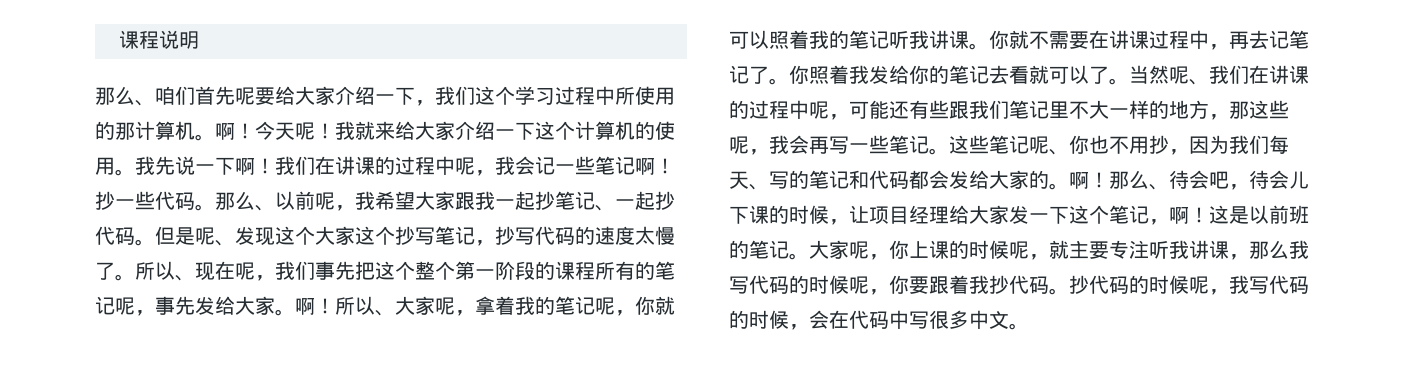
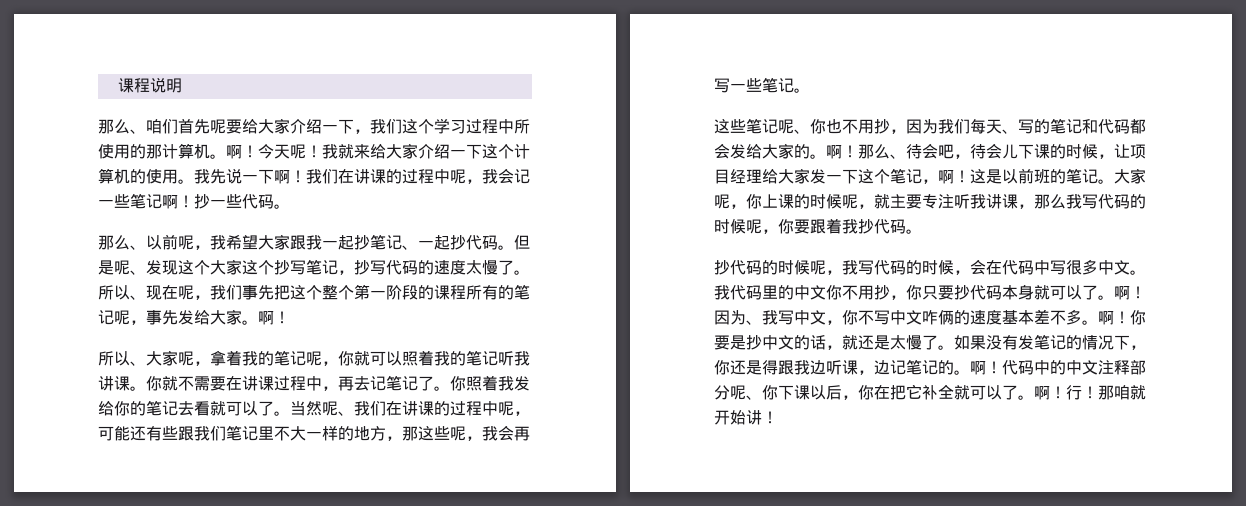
- 抄一些代码。那么、以前呢，我希望大家跟我一起抄笔记、一起抄代码。
+ 抄一些代码。
+ 那么、以前呢，我希望大家跟我一起抄笔记、一起抄代码。
- 所以、现在呢，我们事先把这个整个第一阶段的课程所有的笔记呢，事先发给大家。啊！所以、大家呢，拿着我的笔记呢，你就可以照着我的笔记听我讲课。
+ 所以、现在呢，我们事先把这个整个第一阶段的课程所有的笔记呢，事先发给大家。啊！
+ 所以、大家呢，拿着我的笔记呢，你就可以照着我的笔记听我讲课。
- 当然呢、我们在讲课的过程中呢，可能还有些跟我们笔记里不大一样的地方，那这些呢，我会再写一些笔记。这些笔记呢、你也不用抄，因为我们每天、写的笔记和代码都会发给大家的。
+ 当然呢、我们在讲课的过程中呢，可能还有些跟我们笔记里不大一样的地方，那这些呢，我会再写一些笔记。
+ 这些笔记呢、你也不用抄，因为我们每天、写的笔记和代码都会发给大家的。
- 大家呢，你上课的时候呢，就主要专注听我讲课，那么我写代码的时候呢，你要跟着我抄代码。抄代码的时候呢，我写代码的时候，会在代码中写很多中文。
+ 大家呢，你上课的时候呢，就主要专注听我讲课，那么我写代码的时候呢，你要跟着我抄代码。
+ 抄代码的时候呢，我写代码的时候，会在代码中写很多中文。
+ 我代码里的中文你不用抄，你只要抄代码本身就可以了。啊！因为、我写中文，你不写中文咋俩的速度基本差不多。啊！你要是抄中文的话，就还是太慢了。如果没有发笔记的情况下，你还是得跟我边听课，边记笔记的。啊！代码中的中文注释部分呢、你下课以后，你在把它补全就可以了。啊！行！那咱就开始讲！

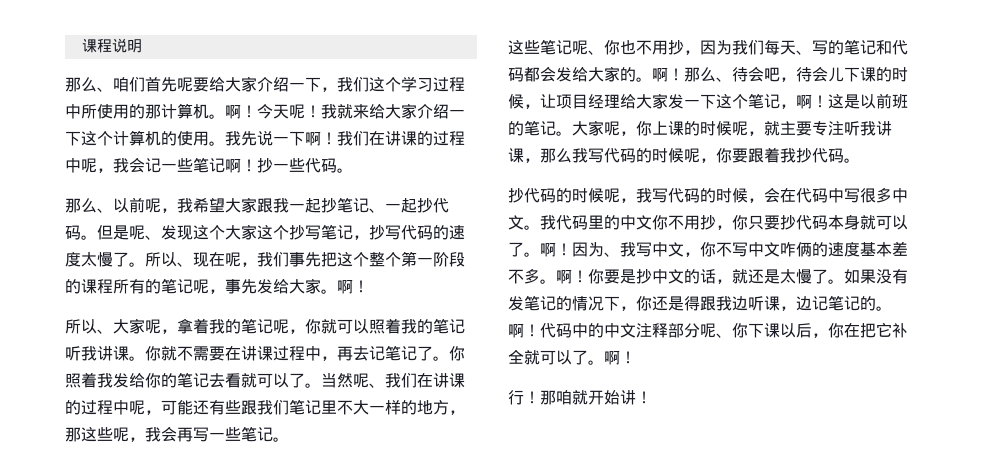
- 代码中的中文注释部分呢、你下课以后，你在把它补全就可以了。啊！行！
+ 代码中的中文注释部分呢、你下课以后，你在把它补全就可以了。啊！
+ 行！

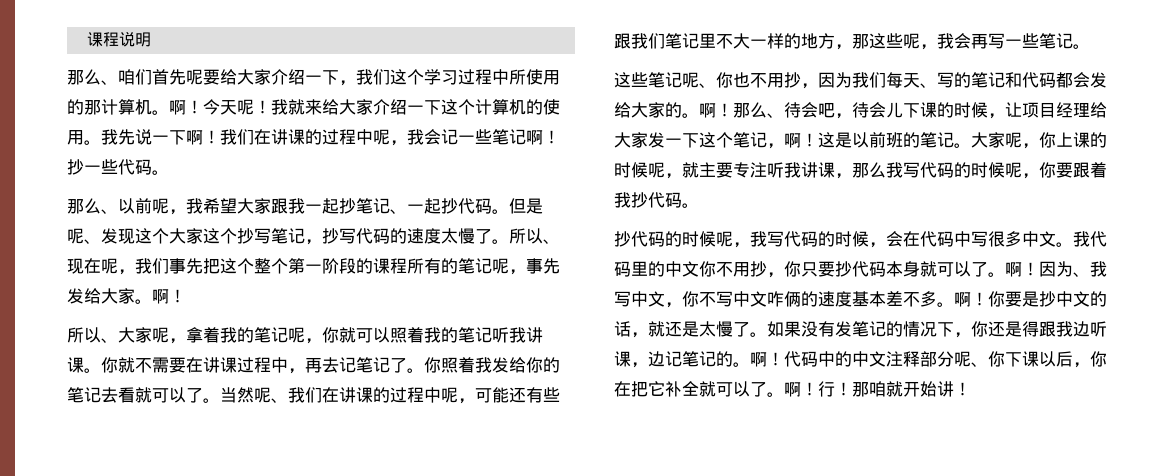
- 代码中的中文注释部分呢、你下课以后，你在把它补全就可以了。啊！
- 行！
+ 代码中的中文注释部分呢、你下课以后，你在把它补全就可以了。啊！行！

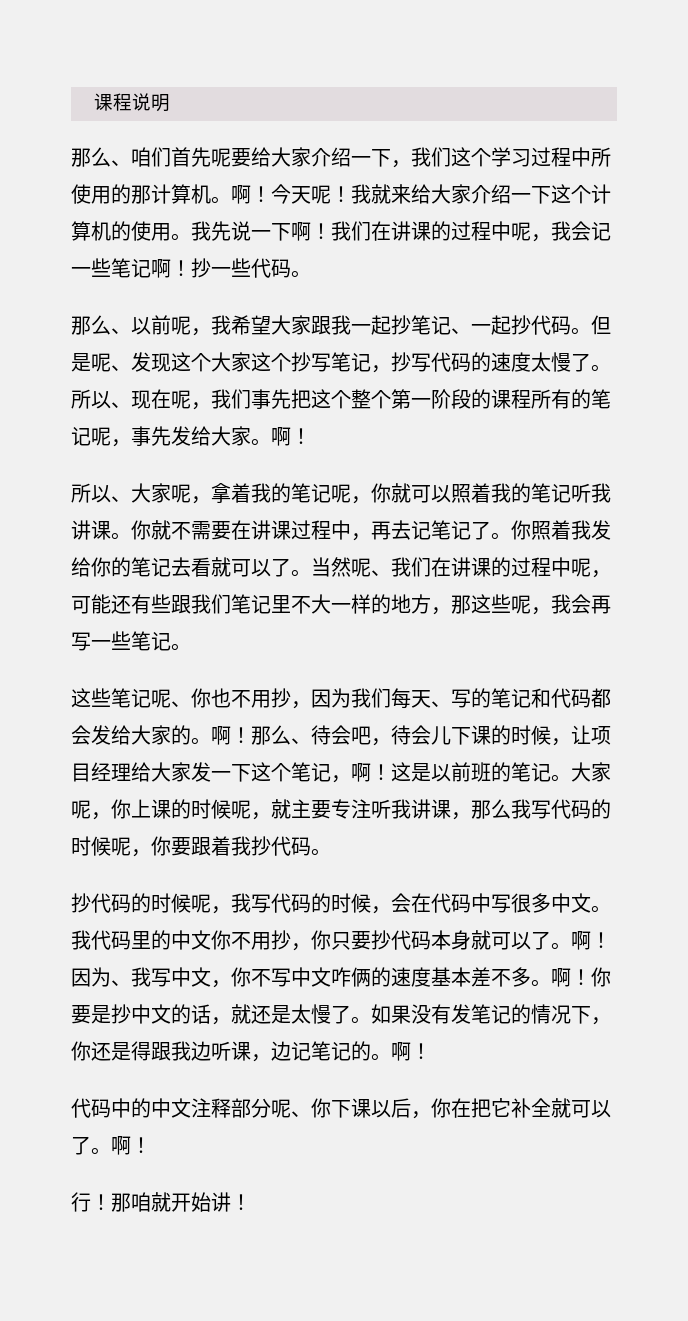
- 如果没有发笔记的情况下，你还是得跟我边听课，边记笔记的。啊！代码中的中文注释部分呢、你下课以后，你在把它补全就可以了。啊！行！
+ 如果没有发笔记的情况下，你还是得跟我边听课，边记笔记的。啊！
+ 代码中的中文注释部分呢、你下课以后，你在把它补全就可以了。啊！
+ 行！

